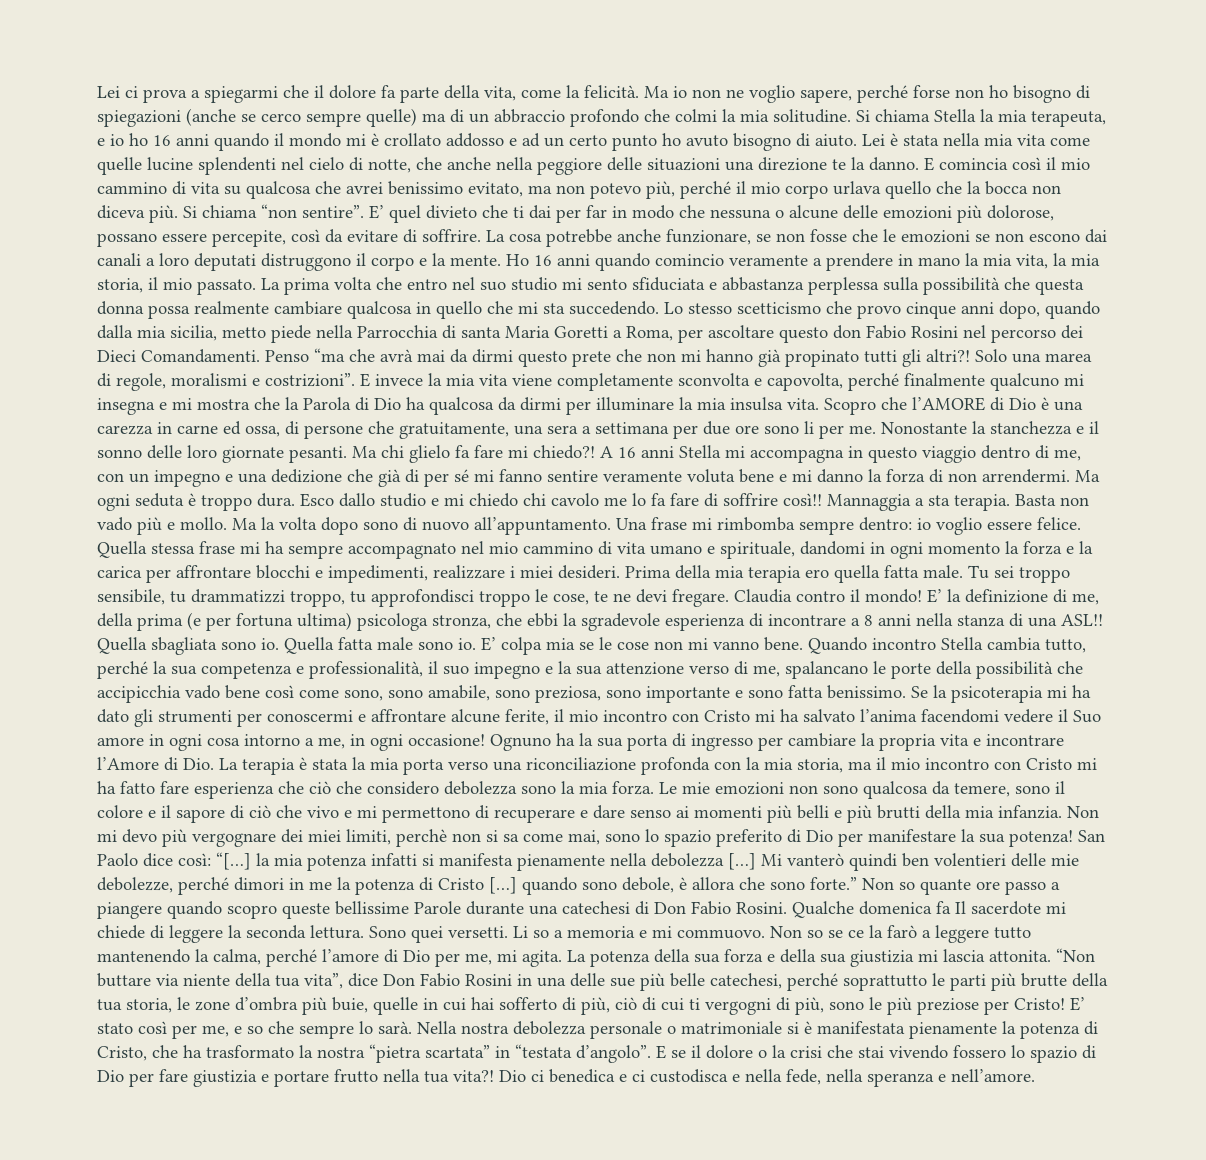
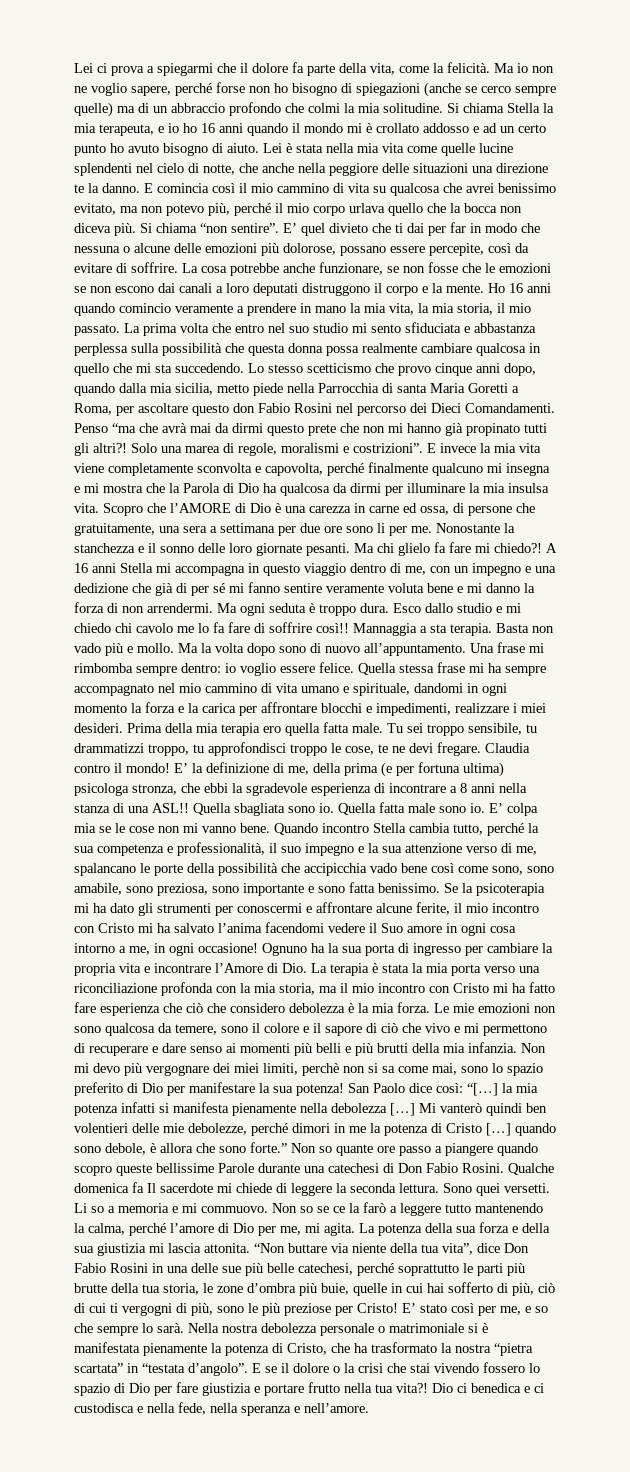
- Ognuno ha la sua porta di ingresso per cambiare la propria vita e incontrare l’Amore di Dio. La terapia è stata la mia porta verso una riconciliazione profonda con la mia storia, ma il mio incontro con Cristo mi ha fatto fare esperienza che ciò che considero debolezza sono la mia forza.
+ Ognuno ha la sua porta di ingresso per cambiare la propria vita e incontrare l’Amore di Dio. La terapia è stata la mia porta verso una riconciliazione profonda con la mia storia, ma il mio incontro con Cristo mi ha fatto fare esperienza che ciò che considero debolezza è la mia forza.

